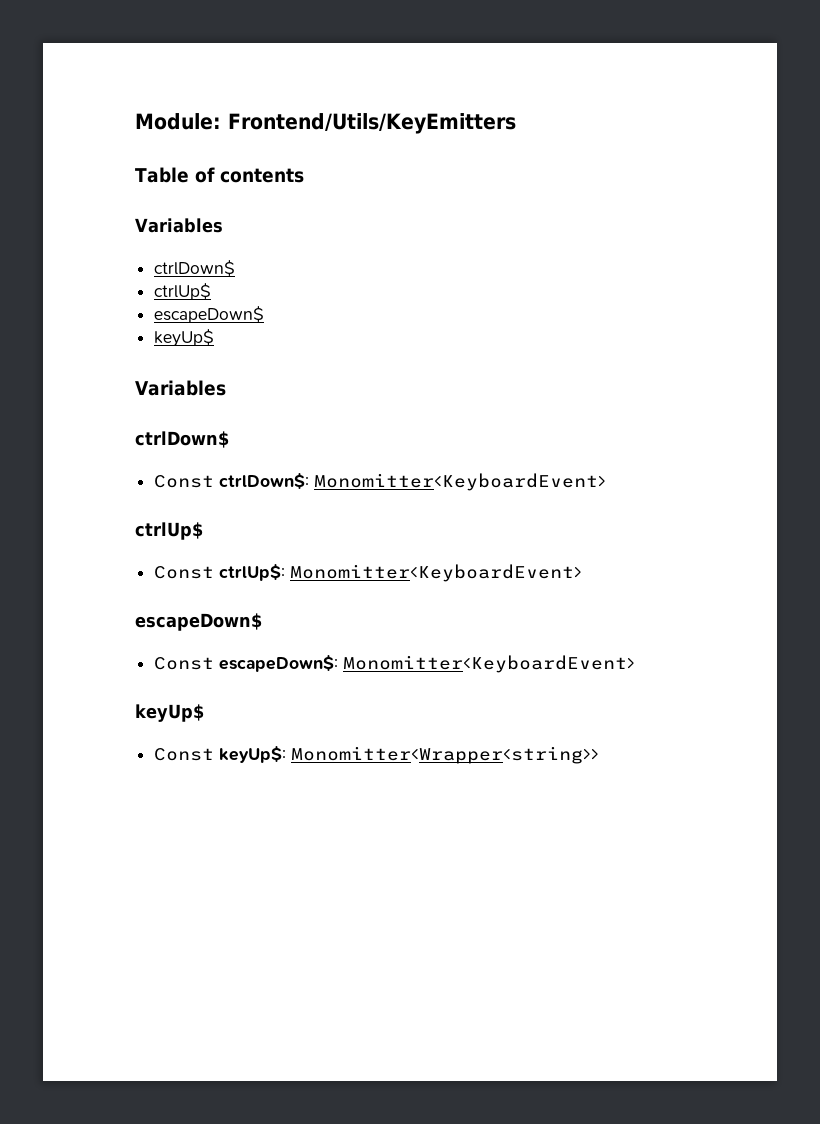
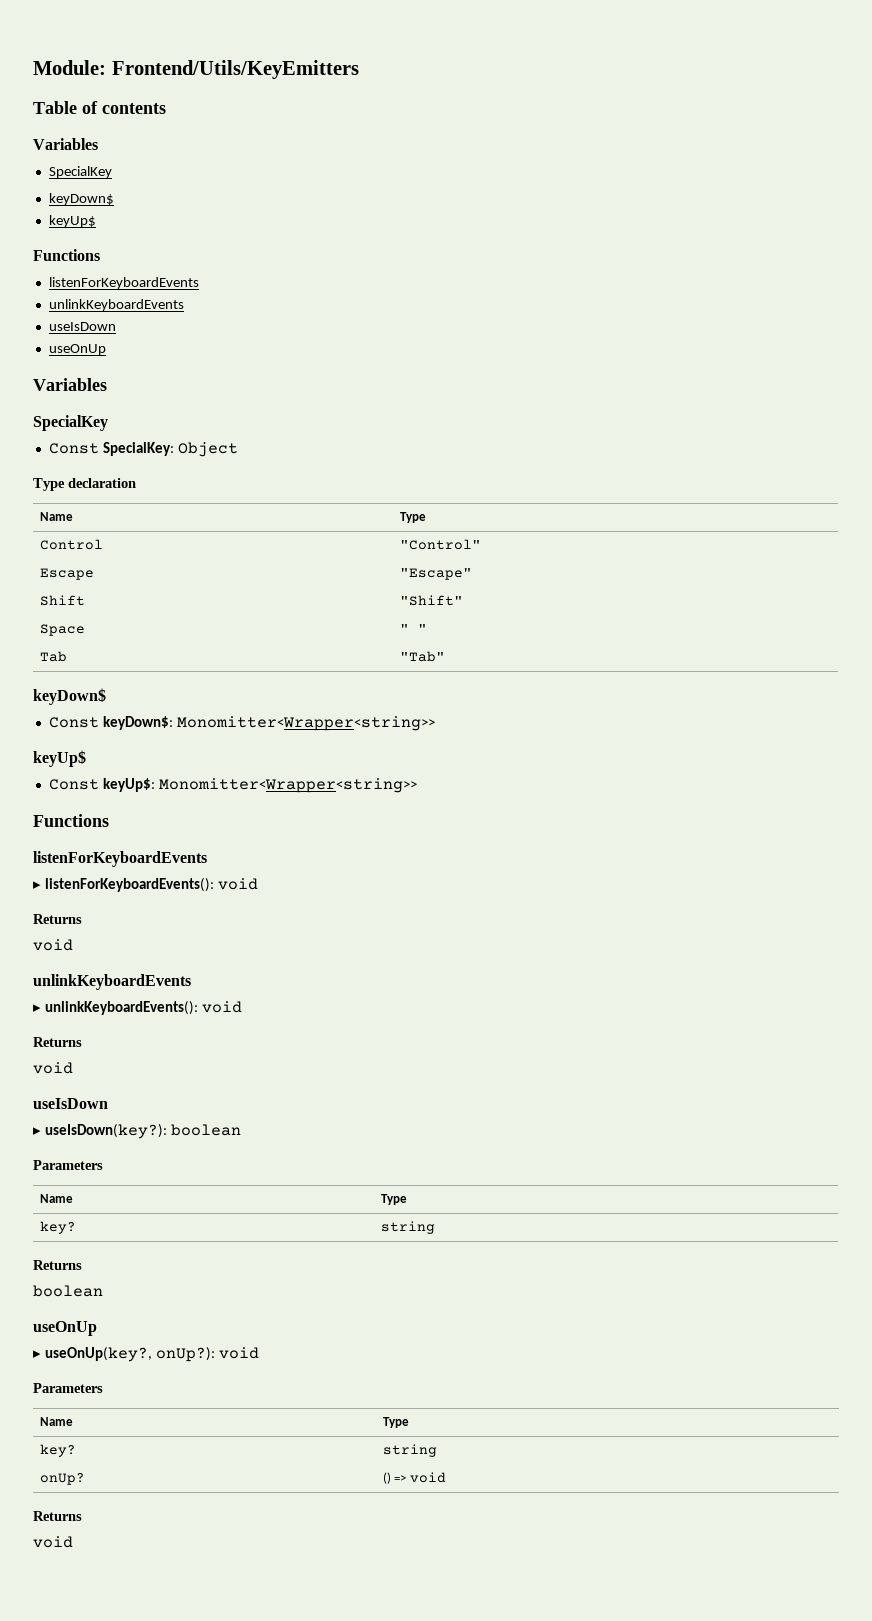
  Table of contents
  Variables
- ctrlDown$
- ctrlUp$
- escapeDown$
+ SpecialKey
+ keyDown$
  keyUp$
+ Functions
+ listenForKeyboardEvents
+ unlinkKeyboardEvents
+ useIsDown
+ useOnUp
  Variables
- ctrlDown$
- Const ctrlDown$: Monomitter<KeyboardEvent>
- ctrlUp$
- Const ctrlUp$: Monomitter<KeyboardEvent>
- escapeDown$
- Const escapeDown$: Monomitter<KeyboardEvent>
+ SpecialKey
+ Const SpecialKey: Object
+ Type declaration
+ Name | Type
+ Control | "Control"
+ Escape | "Escape"
+ Shift | "Shift"
+ Space | " "
+ Tab | "Tab"
+ keyDown$
+ Const keyDown$: Monomitter<Wrapper<string>>
  keyUp$
  Const keyUp$: Monomitter<Wrapper<string>>
+ Functions
+ listenForKeyboardEvents
+ ▸ listenForKeyboardEvents(): void
+ Returns
+ void
+ unlinkKeyboardEvents
+ ▸ unlinkKeyboardEvents(): void
+ Returns
+ void
+ useIsDown
+ ▸ useIsDown(key?): boolean
+ Parameters
+ Name | Type
+ key? | string
+ Returns
+ boolean
+ useOnUp
+ ▸ useOnUp(key?, onUp?): void
+ Parameters
+ Name | Type
+ key? | string
+ onUp? | () => void
+ Returns
+ void

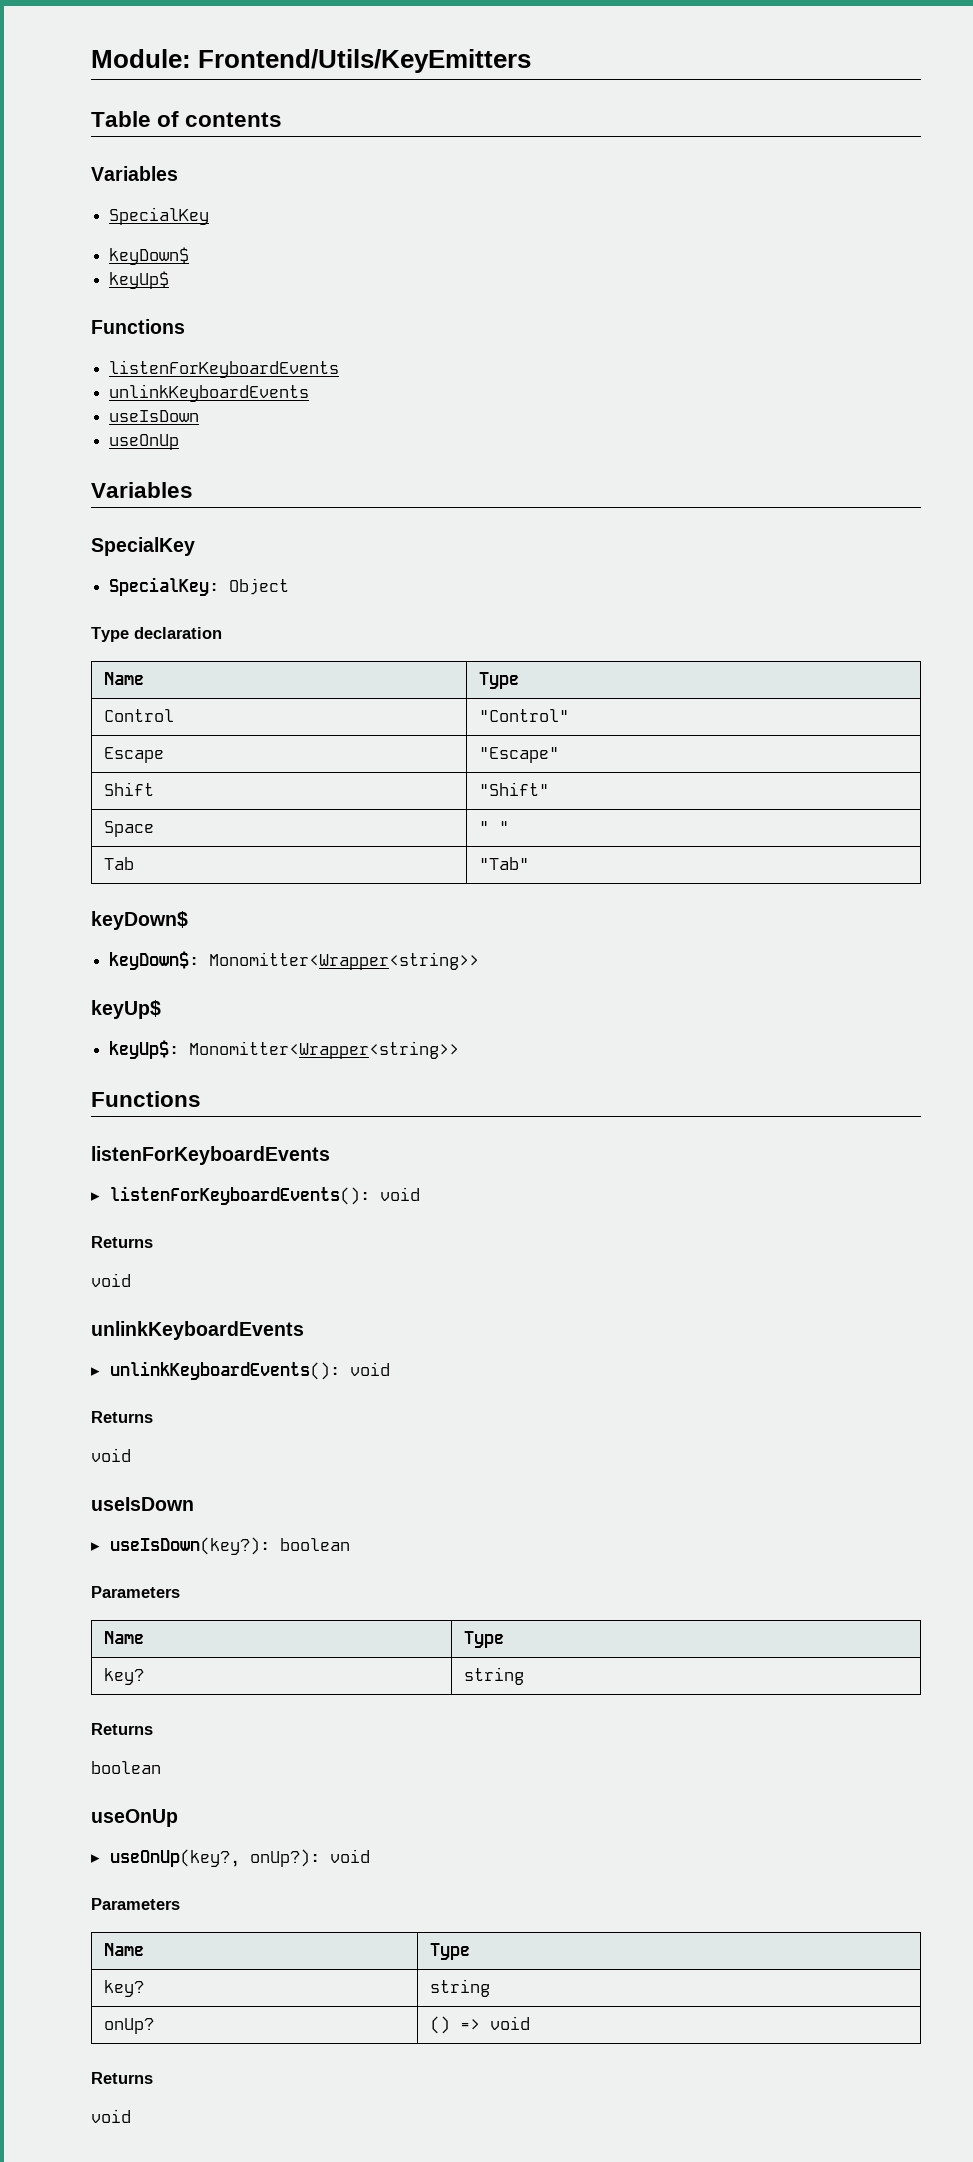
- Const SpecialKey: Object
+ SpecialKey: Object
- Const keyDown$: Monomitter<Wrapper<string>>
+ keyDown$: Monomitter<Wrapper<string>>
- Const keyUp$: Monomitter<Wrapper<string>>
+ keyUp$: Monomitter<Wrapper<string>>

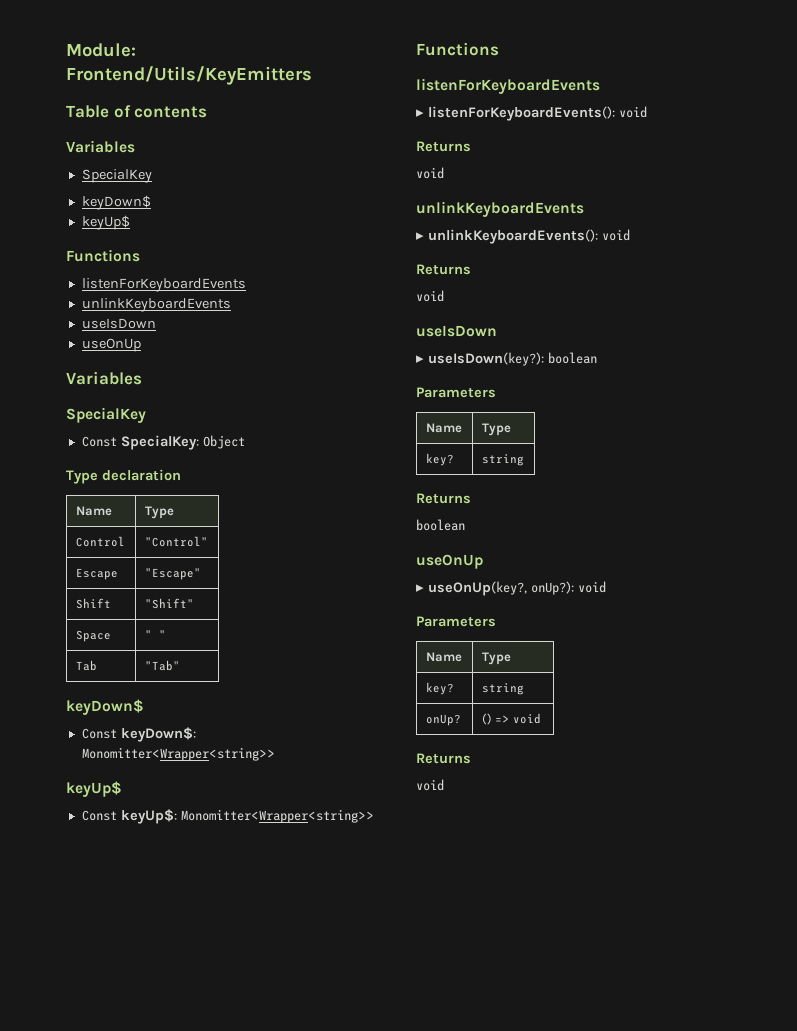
- SpecialKey: Object
+ Const SpecialKey: Object
- keyDown$: Monomitter<Wrapper<string>>
+ Const keyDown$: Monomitter<Wrapper<string>>
- keyUp$: Monomitter<Wrapper<string>>
+ Const keyUp$: Monomitter<Wrapper<string>>

